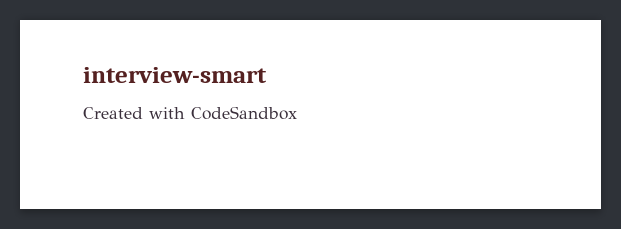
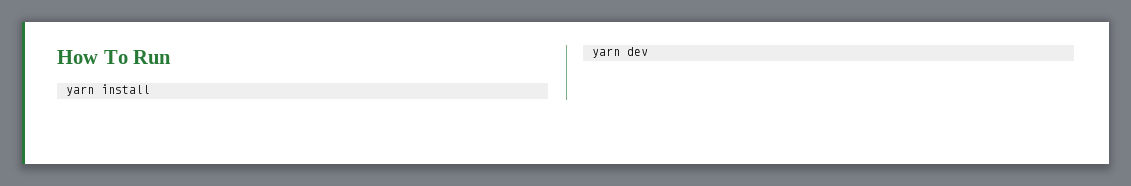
- interview-smart
- Created with CodeSandbox
+ How To Run
+ yarn install
+ yarn dev

